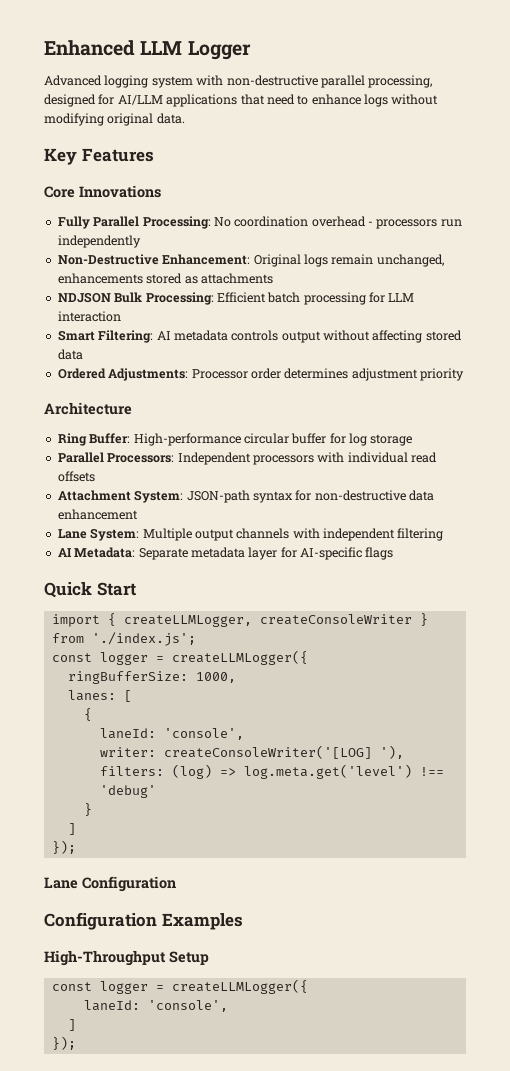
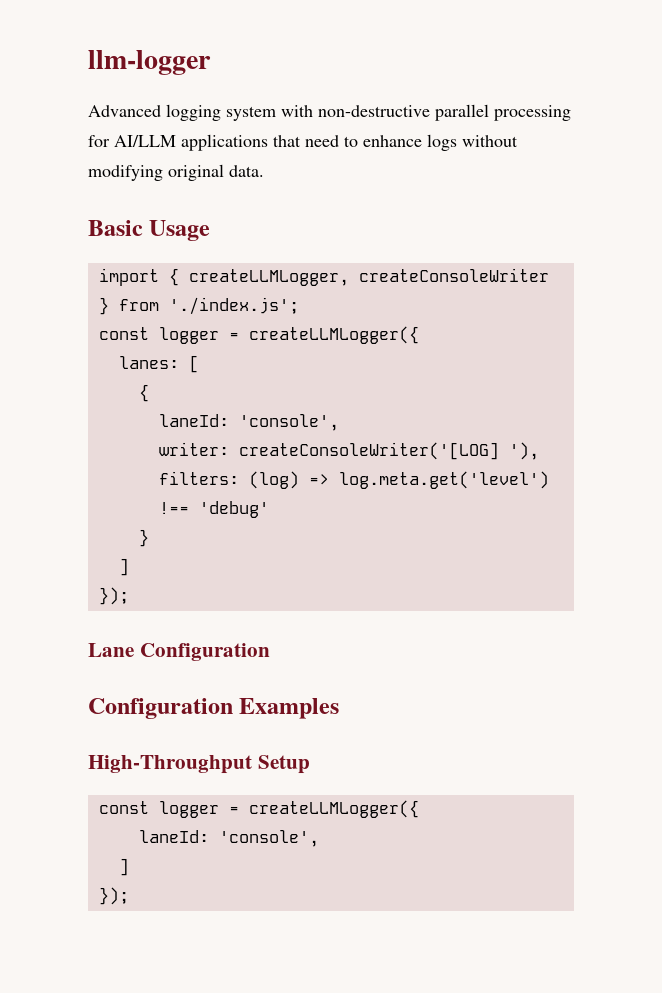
- Enhanced LLM Logger
+ llm-logger
- Advanced logging system with non-destructive parallel processing, designed for AI/LLM applications that need to enhance logs without modifying original data.
+ Advanced logging system with non-destructive parallel processing for AI/LLM applications that need to enhance logs without modifying original data.
- Key Features
- Core Innovations
- Fully Parallel Processing: No coordination overhead - processors run independently
- Non-Destructive Enhancement: Original logs remain unchanged, enhancements stored as attachments
- NDJSON Bulk Processing: Efficient batch processing for LLM interaction
- Smart Filtering: AI metadata controls output without affecting stored data
- Ordered Adjustments: Processor order determines adjustment priority
- Architecture
- Ring Buffer: High-performance circular buffer for log storage
- Parallel Processors: Independent processors with individual read offsets
- Attachment System: JSON-path syntax for non-destructive data enhancement
- Lane System: Multiple output channels with independent filtering
- AI Metadata: Separate metadata layer for AI-specific flags
- Quick Start
+ Basic Usage
- ringBufferSize: 1000,

